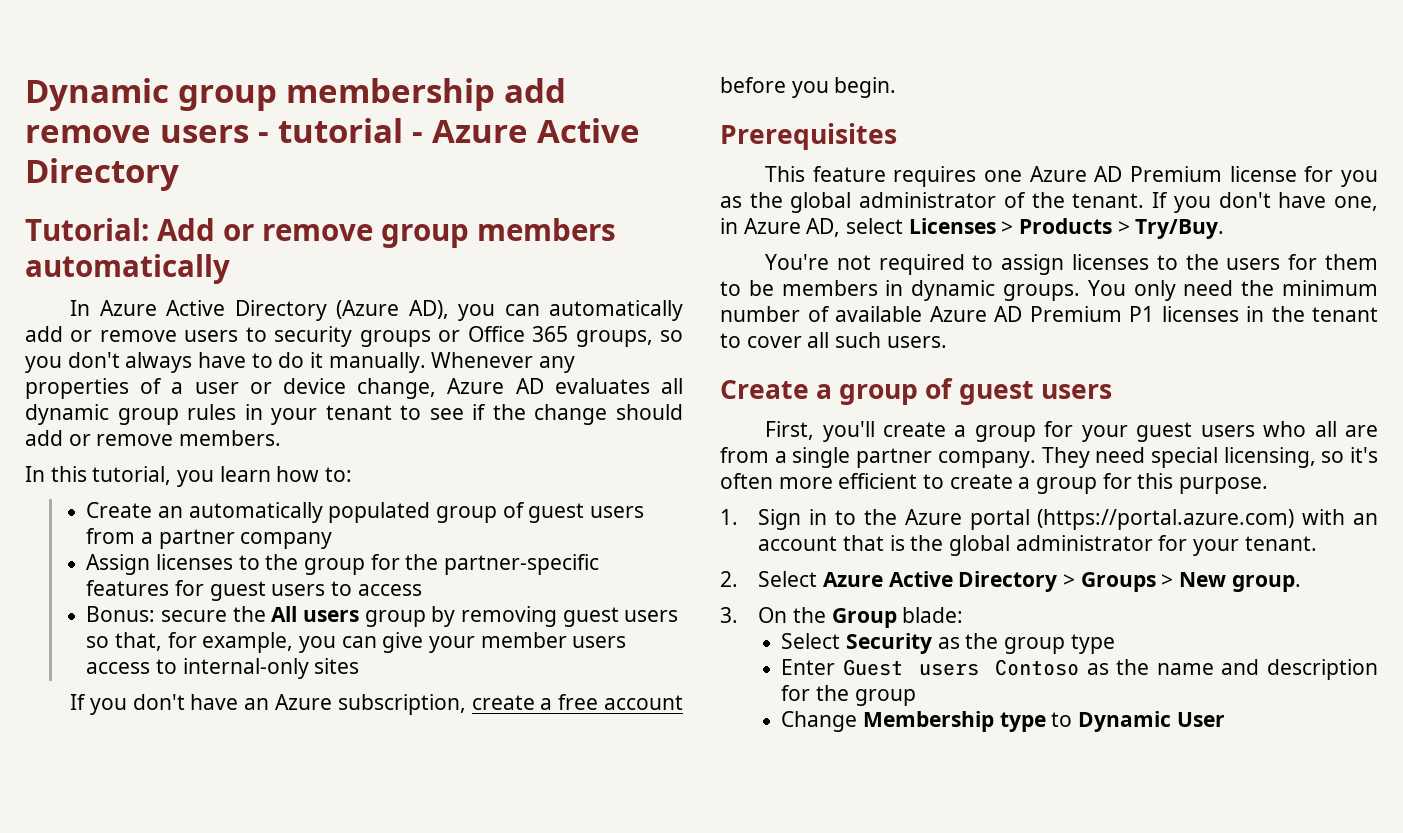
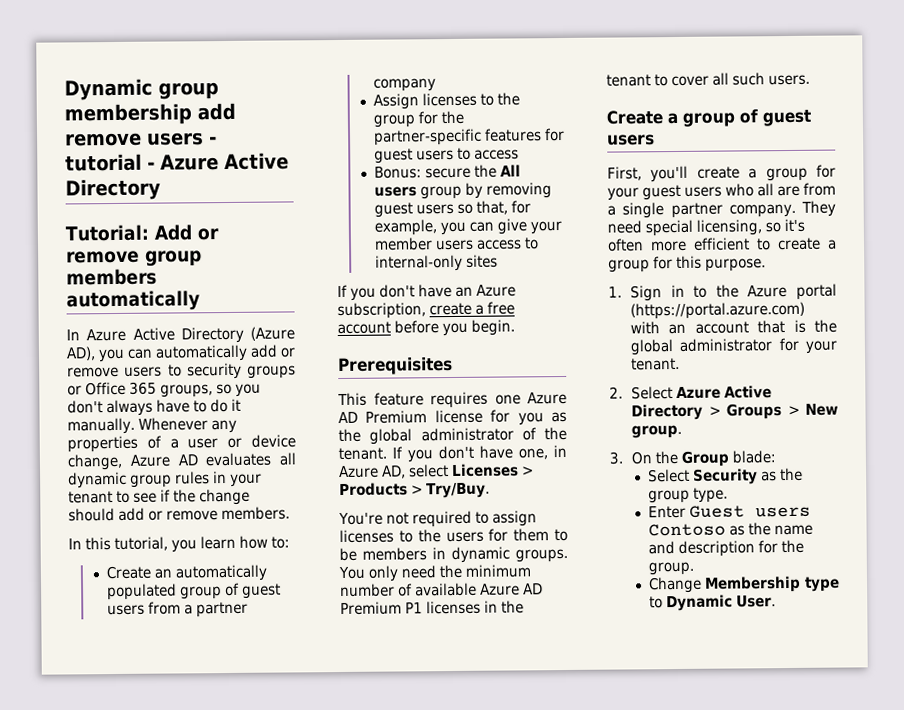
- Select Security as the group type
+ Select Security as the group type.
- Enter Guest users Contoso as the name and description for the group
+ Enter Guest users Contoso as the name and description for the group.
- Change Membership type to Dynamic User
+ Change Membership type to Dynamic User.

